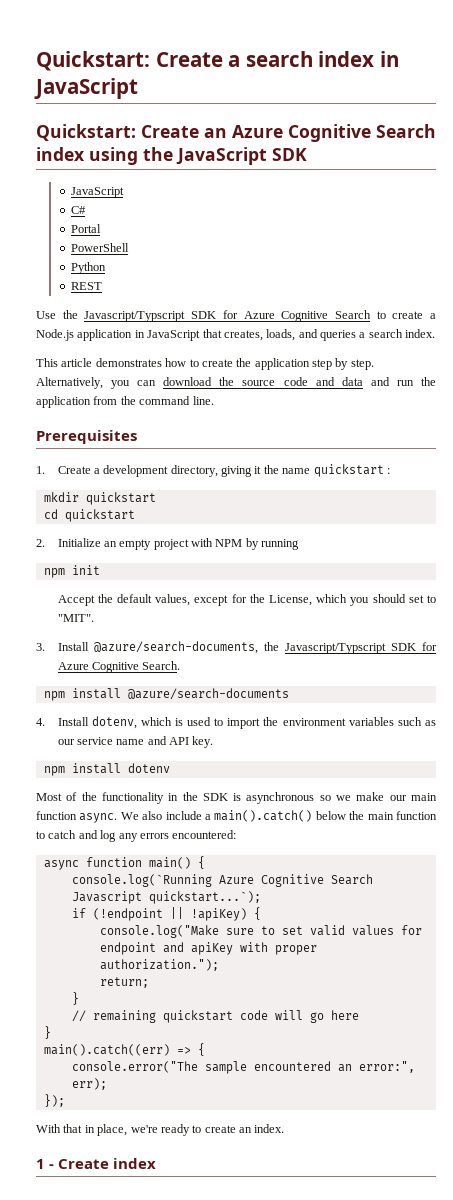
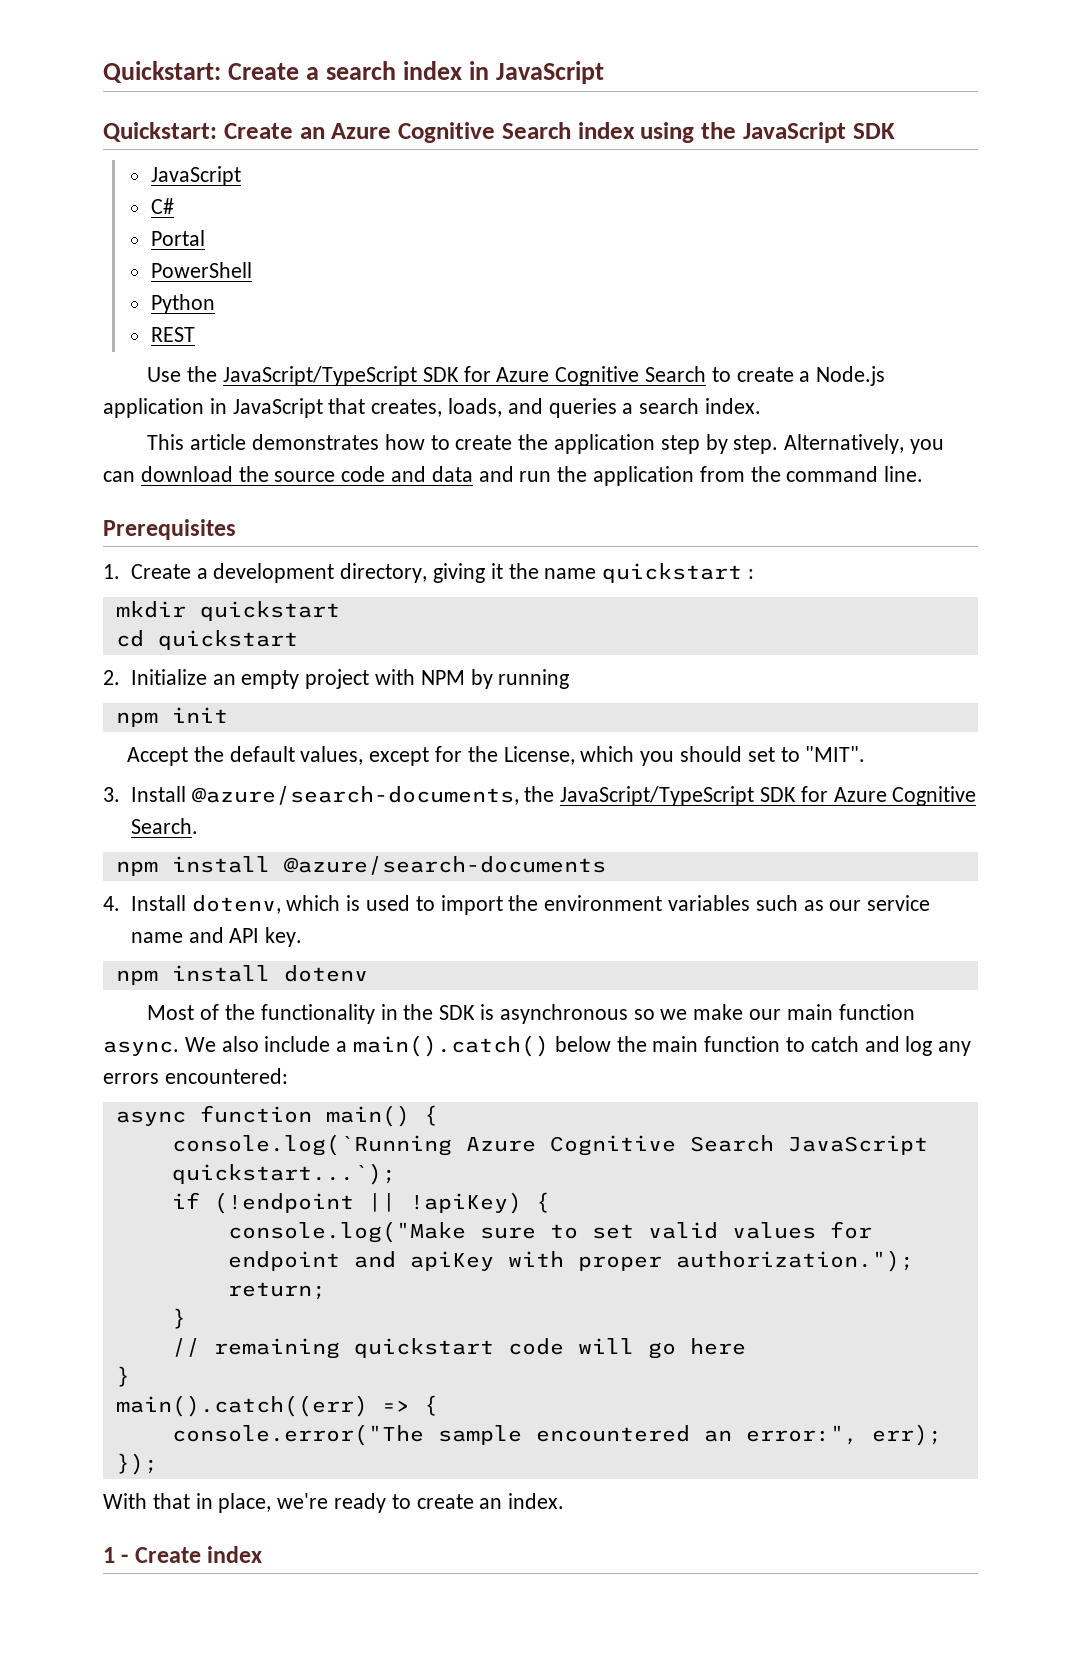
- Use the Javascript/Typscript SDK for Azure Cognitive Search to create a Node.js application in JavaScript that creates, loads, and queries a search index.
+ Use the JavaScript/TypeScript SDK for Azure Cognitive Search to create a Node.js application in JavaScript that creates, loads, and queries a search index.
- 3. Install @azure/search-documents, the Javascript/Typscript SDK for Azure Cognitive Search.
+ 3. Install @azure/search-documents, the JavaScript/TypeScript SDK for Azure Cognitive Search.
- console.log(`Running Azure Cognitive Search Javascript quickstart...`);
+ console.log(`Running Azure Cognitive Search JavaScript quickstart...`);

